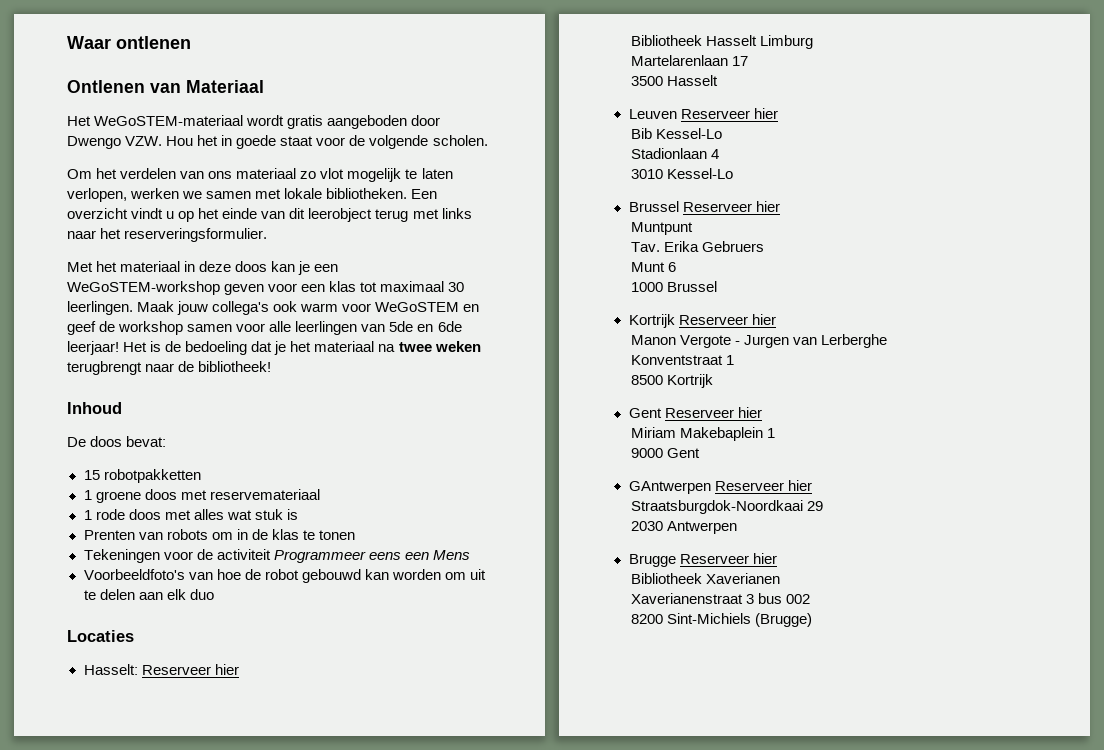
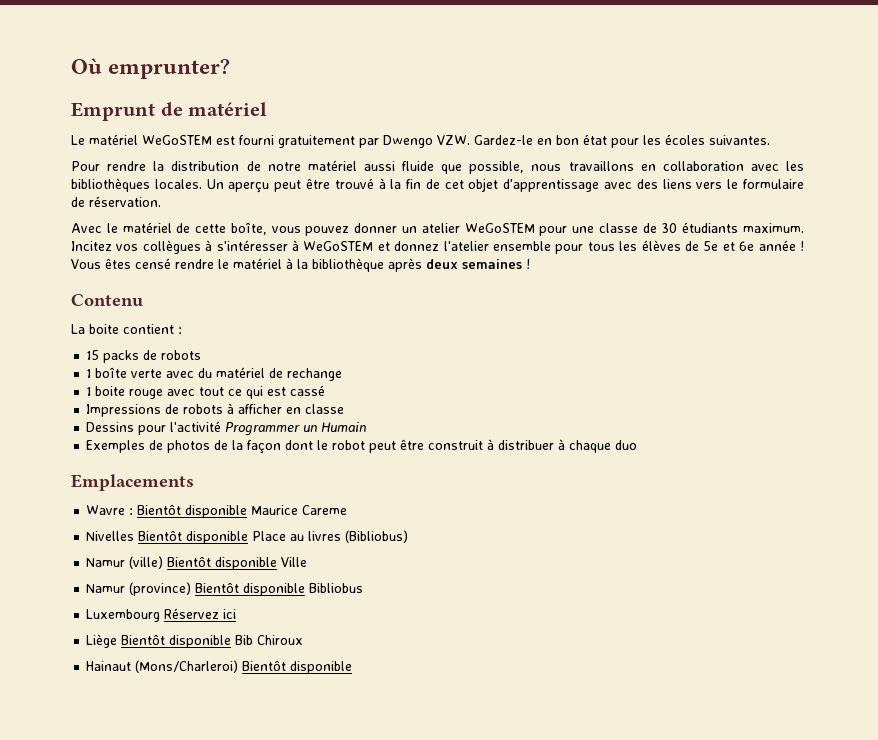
- Waar ontlenen
- Ontlenen van Materiaal
- Het WeGoSTEM-materiaal wordt gratis aangeboden door Dwengo VZW. Hou het in goede staat voor de volgende scholen.
- Om het verdelen van ons materiaal zo vlot mogelijk te laten verlopen, werken we samen met lokale bibliotheken. Een overzicht vindt u op het einde van dit leerobject terug met links naar het reserveringsformulier.
- Met het materiaal in deze doos kan je een WeGoSTEM-workshop geven voor een klas tot maximaal 30 leerlingen. Maak jouw collega's ook warm voor WeGoSTEM en geef de workshop samen voor alle leerlingen van 5de en 6de leerjaar! Het is de bedoeling dat je het materiaal na twee weken terugbrengt naar de bibliotheek!
- Inhoud
- De doos bevat:
- 15 robotpakketten
- 1 groene doos met reservemateriaal
- 1 rode doos met alles wat stuk is
- Prenten van robots om in de klas te tonen
- Tekeningen voor de activiteit Programmeer eens een Mens
- Voorbeeldfoto's van hoe de robot gebouwd kan worden om uit te delen aan elk duo
- Locaties
- Hasselt: Reserveer hier
- Bibliotheek Hasselt Limburg
- Martelarenlaan 17
- 3500 Hasselt
- Leuven Reserveer hier
- Bib Kessel-Lo
- Stadionlaan 4
- 3010 Kessel-Lo
- Brussel Reserveer hier
- Muntpunt
- Tav. Erika Gebruers
- Munt 6
- 1000 Brussel
- Kortrijk Reserveer hier
- Manon Vergote - Jurgen van Lerberghe
- Konventstraat 1
- 8500 Kortrijk
- Gent Reserveer hier
- Miriam Makebaplein 1
- 9000 Gent
- GAntwerpen Reserveer hier
- Straatsburgdok-Noordkaai 29
- 2030 Antwerpen
- Brugge Reserveer hier
- Bibliotheek Xaverianen
- Xaverianenstraat 3 bus 002
- 8200 Sint-Michiels (Brugge)
+ Où emprunter?
+ Emprunt de matériel
+ Le matériel WeGoSTEM est fourni gratuitement par Dwengo VZW. Gardez-le en bon état pour les écoles suivantes.
+ Pour rendre la distribution de notre matériel aussi fluide que possible, nous travaillons en collaboration avec les bibliothèques locales. Un aperçu peut être trouvé à la fin de cet objet d'apprentissage avec des liens vers le formulaire de réservation.
+ Avec le matériel de cette boîte, vous pouvez donner un atelier WeGoSTEM pour une classe de 30 étudiants maximum. Incitez vos collègues à s'intéresser à WeGoSTEM et donnez l'atelier ensemble pour tous les élèves de 5e et 6e année ! Vous êtes censé rendre le matériel à la bibliothèque après deux semaines !
+ Contenu
+ La boite contient :
+ 15 packs de robots
+ 1 boîte verte avec du matériel de rechange
+ 1 boite rouge avec tout ce qui est cassé
+ Impressions de robots à afficher en classe
+ Dessins pour l'activité Programmer un Humain
+ Exemples de photos de la façon dont le robot peut être construit à distribuer à chaque duo
+ Emplacements
+ Wavre : Bientôt disponible Maurice Careme
+ Nivelles Bientôt disponible Place au livres (Bibliobus)
+ Namur (ville) Bientôt disponible Ville
+ Namur (province) Bientôt disponible Bibliobus
+ Luxembourg Réservez ici
+ Liège Bientôt disponible Bib Chiroux
+ Hainaut (Mons/Charleroi) Bientôt disponible

